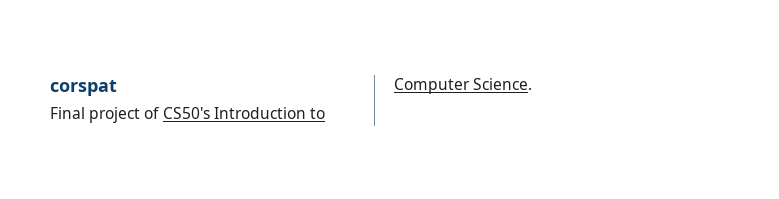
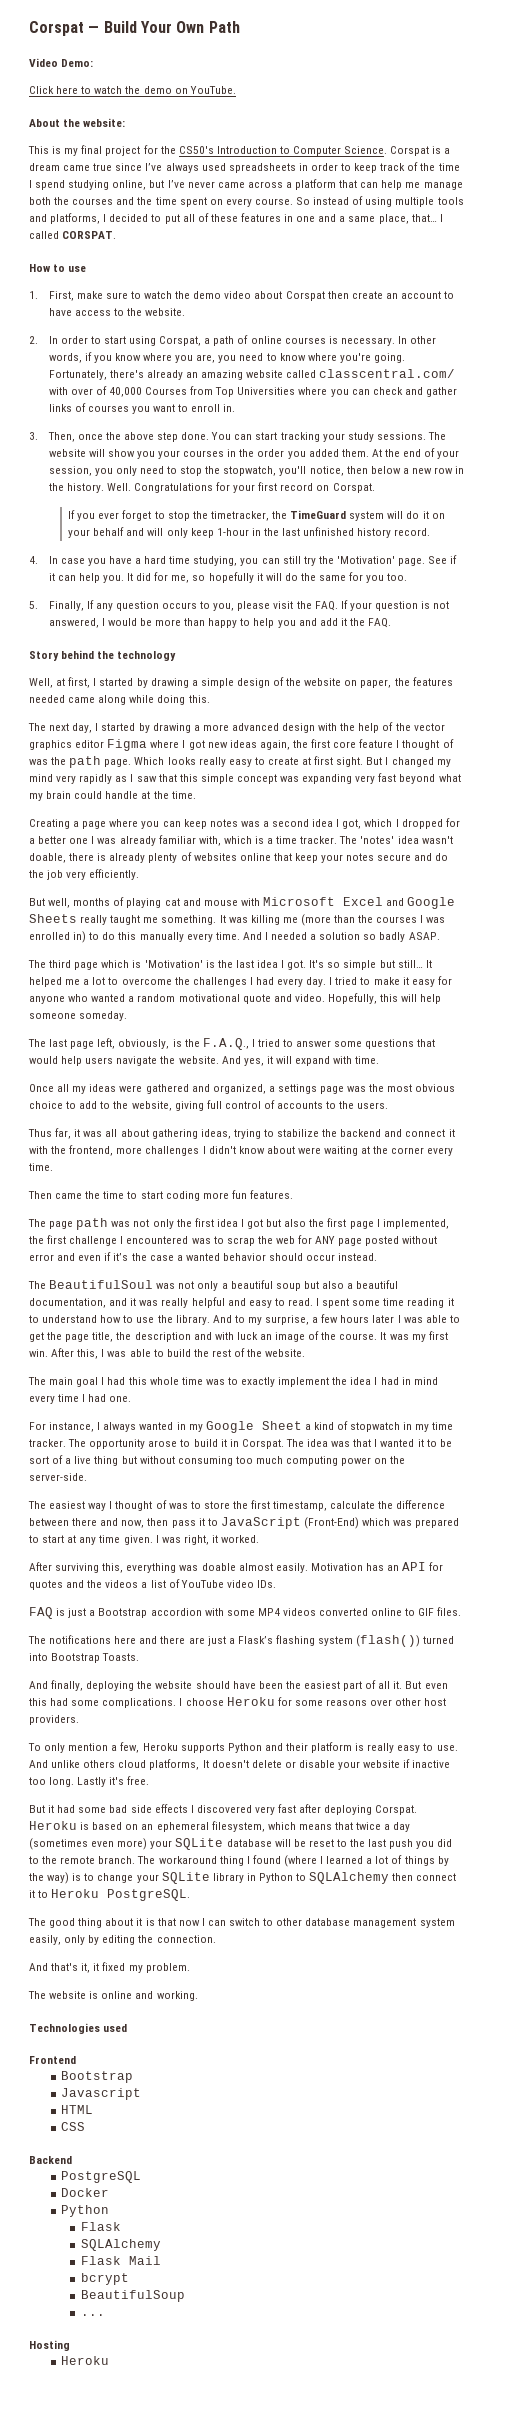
- corspat
- Final project of CS50's Introduction to Computer Science.
+ Corspat — Build Your Own Path
+ Video Demo:
+ Click here to watch the demo on YouTube.
+ About the website:
+ This is my final project for the CS50's Introduction to Computer Science.
+ Corspat is a dream came true since I’ve always used spreadsheets in order to keep track of the time I spend studying online, but I’ve never came across a platform that can help me manage both the courses and the time spent on every course. So instead of using multiple tools and platforms, I decided to put all of these features in one and a same place, that… I called CORSPAT.
+ How to use
+ 1. First, make sure to watch the demo video about Corspat then create an account to have access to the website.
+ 2. In order to start using Corspat, a path of online courses is necessary. In other words, if you know where you are, you need to know where you're going. Fortunately, there's already an amazing website called classcentral.com/ with over of 40,000 Courses from Top Universities where you can check and gather links of courses you want to enroll in.
+ 3. Then, once the above step done. You can start tracking your study sessions. The website will show you your courses in the order you added them. At the end of your session, you only need to stop the stopwatch, you'll notice, then below a new row in the history. Well. Congratulations for your first record on Corspat.
+ If you ever forget to stop the timetracker, the TimeGuard system will do it on your behalf and will only keep 1-hour in the last unfinished history record.
+ 4. In case you have a hard time studying, you can still try the 'Motivation' page. See if it can help you. It did for me, so hopefully it will do the same for you too.
+ 5. Finally, If any question occurs to you, please visit the FAQ. If your question is not answered, I would be more than happy to help you and add it the FAQ.
+ Story behind the technology
+ Well, at first, I started by drawing a simple design of the website on paper, the features needed came along while doing this.
+ The next day, I started by drawing a more advanced design with the help of the vector graphics editor Figma where I got new ideas again, the first core feature I thought of was the path page. Which looks really easy to create at first sight. But I changed my mind very rapidly as I saw that this simple concept was expanding very fast beyond what my brain could handle at the time.
+ Creating a page where you can keep notes was a second idea I got, which I dropped for a better one I was already familiar with, which is a time tracker. The 'notes' idea wasn't doable, there is already plenty of websites online that keep your notes secure and do the job very efficiently.
+ But well, months of playing cat and mouse with Microsoft Excel and Google Sheets really taught me something. It was killing me (more than the courses I was enrolled in) to do this manually every time. And I needed a solution so badly ASAP.
+ The third page which is 'Motivation' is the last idea I got. It's so simple but still… It helped me a lot to overcome the challenges I had every day. I tried to make it easy for anyone who wanted a random motivational quote and video. Hopefully, this will help someone someday.
+ The last page left, obviously, is the F.A.Q., I tried to answer some questions that would help users navigate the website. And yes, it will expand with time.
+ Once all my ideas were gathered and organized, a settings page was the most obvious choice to add to the website, giving full control of accounts to the users.
+ Thus far, it was all about gathering ideas, trying to stabilize the backend and connect it with the frontend, more challenges I didn't know about were waiting at the corner every time.
+ Then came the time to start coding more fun features.
+ The page path was not only the first idea I got but also the first page I implemented, the first challenge I encountered was to scrap the web for ANY page posted without error and even if it’s the case a wanted behavior should occur instead.
+ The BeautifulSoul was not only a beautiful soup but also a beautiful documentation, and it was really helpful and easy to read. I spent some time reading it to understand how to use the library. And to my surprise, a few hours later I was able to get the page title, the description and with luck an image of the course. It was my first win. After this, I was able to build the rest of the website.
+ The main goal I had this whole time was to exactly implement the idea I had in mind every time I had one.
+ For instance, I always wanted in my Google Sheet a kind of stopwatch in my time tracker. The opportunity arose to build it in Corspat. The idea was that I wanted it to be sort of a live thing but without consuming too much computing power on the server-side.
+ The easiest way I thought of was to store the first timestamp, calculate the difference between there and now, then pass it to JavaScript (Front-End) which was prepared to start at any time given. I was right, it worked.
+ After surviving this, everything was doable almost easily. Motivation has an API for quotes and the videos a list of YouTube video IDs.
+ FAQ is just a Bootstrap accordion with some MP4 videos converted online to GIF files.
+ The notifications here and there are just a Flask’s flashing system (flash()) turned into Bootstrap Toasts.
+ And finally, deploying the website should have been the easiest part of all it. But even this had some complications. I choose Heroku for some reasons over other host providers.
+ To only mention a few, Heroku supports Python and their platform is really easy to use. And unlike others cloud platforms, It doesn't delete or disable your website if inactive too long. Lastly it's free.
+ But it had some bad side effects I discovered very fast after deploying Corspat. Heroku is based on an ephemeral filesystem, which means that twice a day (sometimes even more) your SQLite database will be reset to the last push you did to the remote branch. The workaround thing I found (where I learned a lot of things by the way) is to change your SQLite library in Python to SQLAlchemy then connect it to Heroku PostgreSQL.
+ The good thing about it is that now I can switch to other database management system easily, only by editing the connection.
+ And that's it, it fixed my problem.
+ The website is online and working.
+ Technologies used
+ Frontend
+ Bootstrap
+ Javascript
+ HTML
+ CSS
+ Backend
+ PostgreSQL
+ Docker
+ Python
+ Flask
+ SQLAlchemy
+ Flask Mail
+ bcrypt
+ BeautifulSoup
+ ...
+ Hosting
+ Heroku

